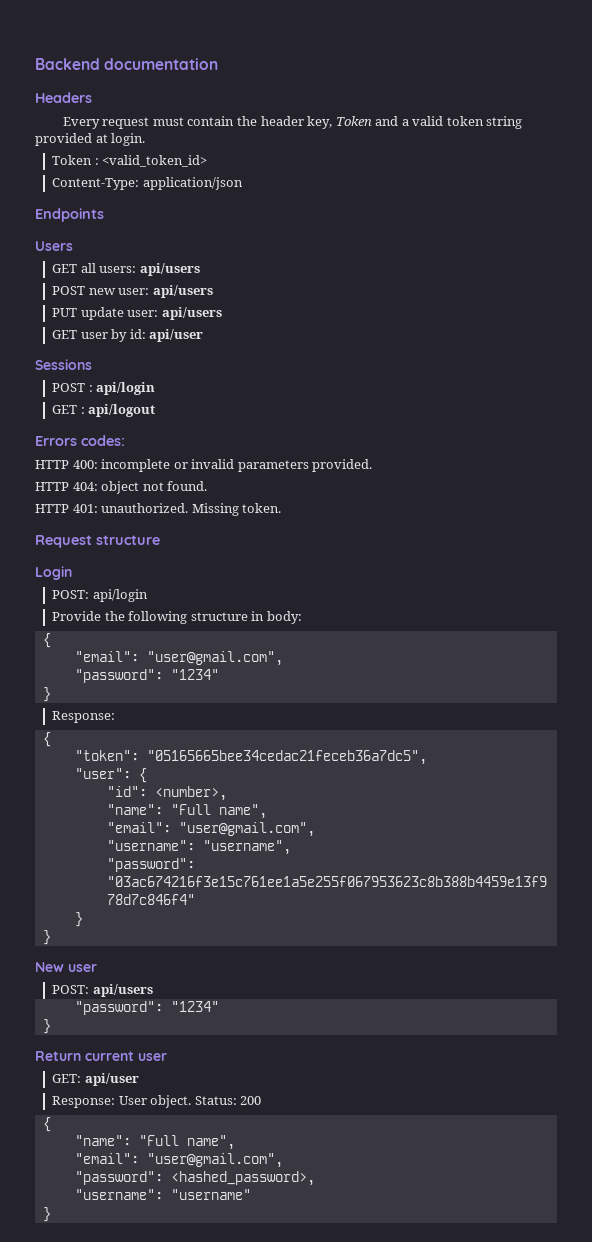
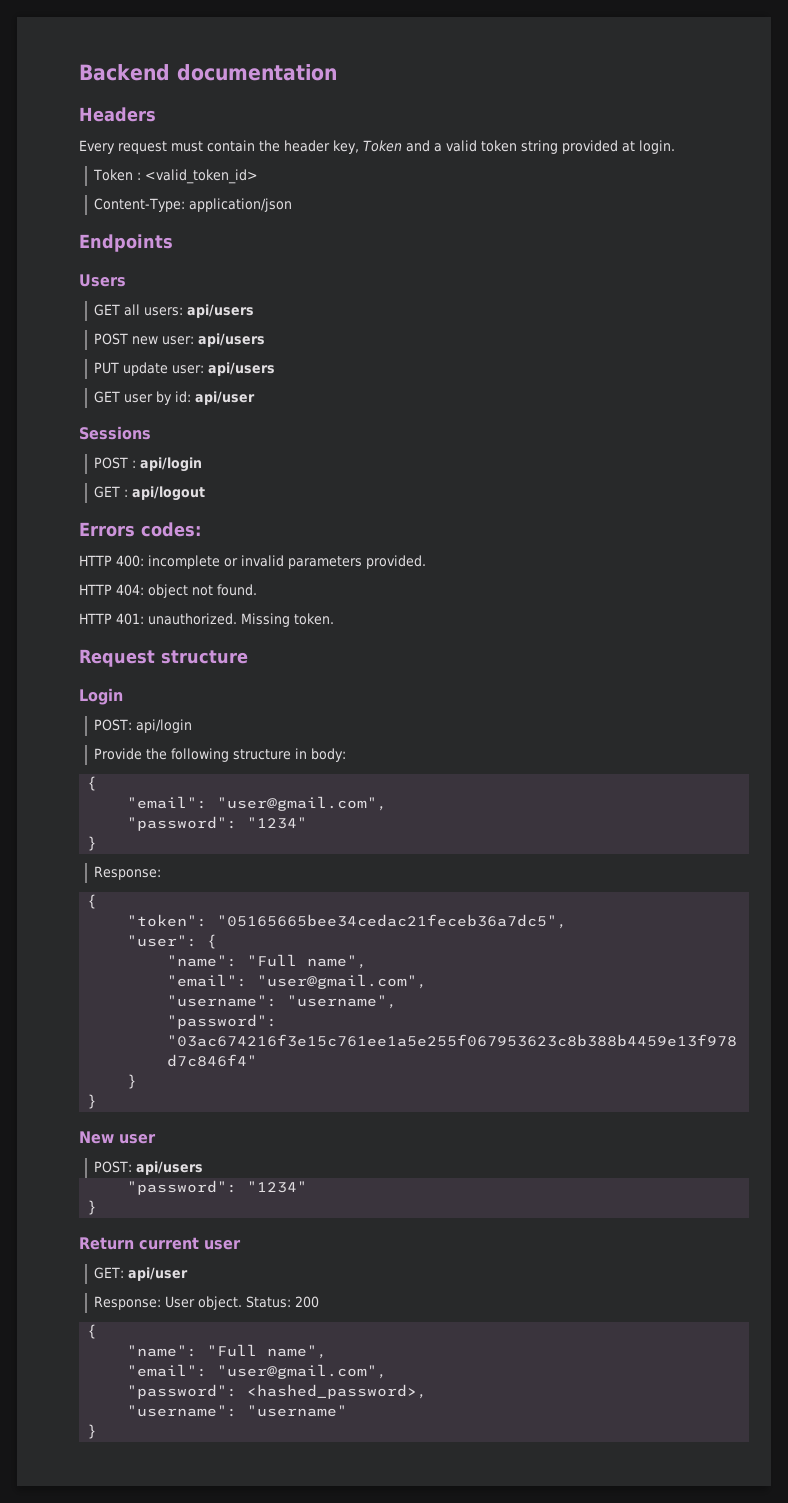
- "id": <number>,

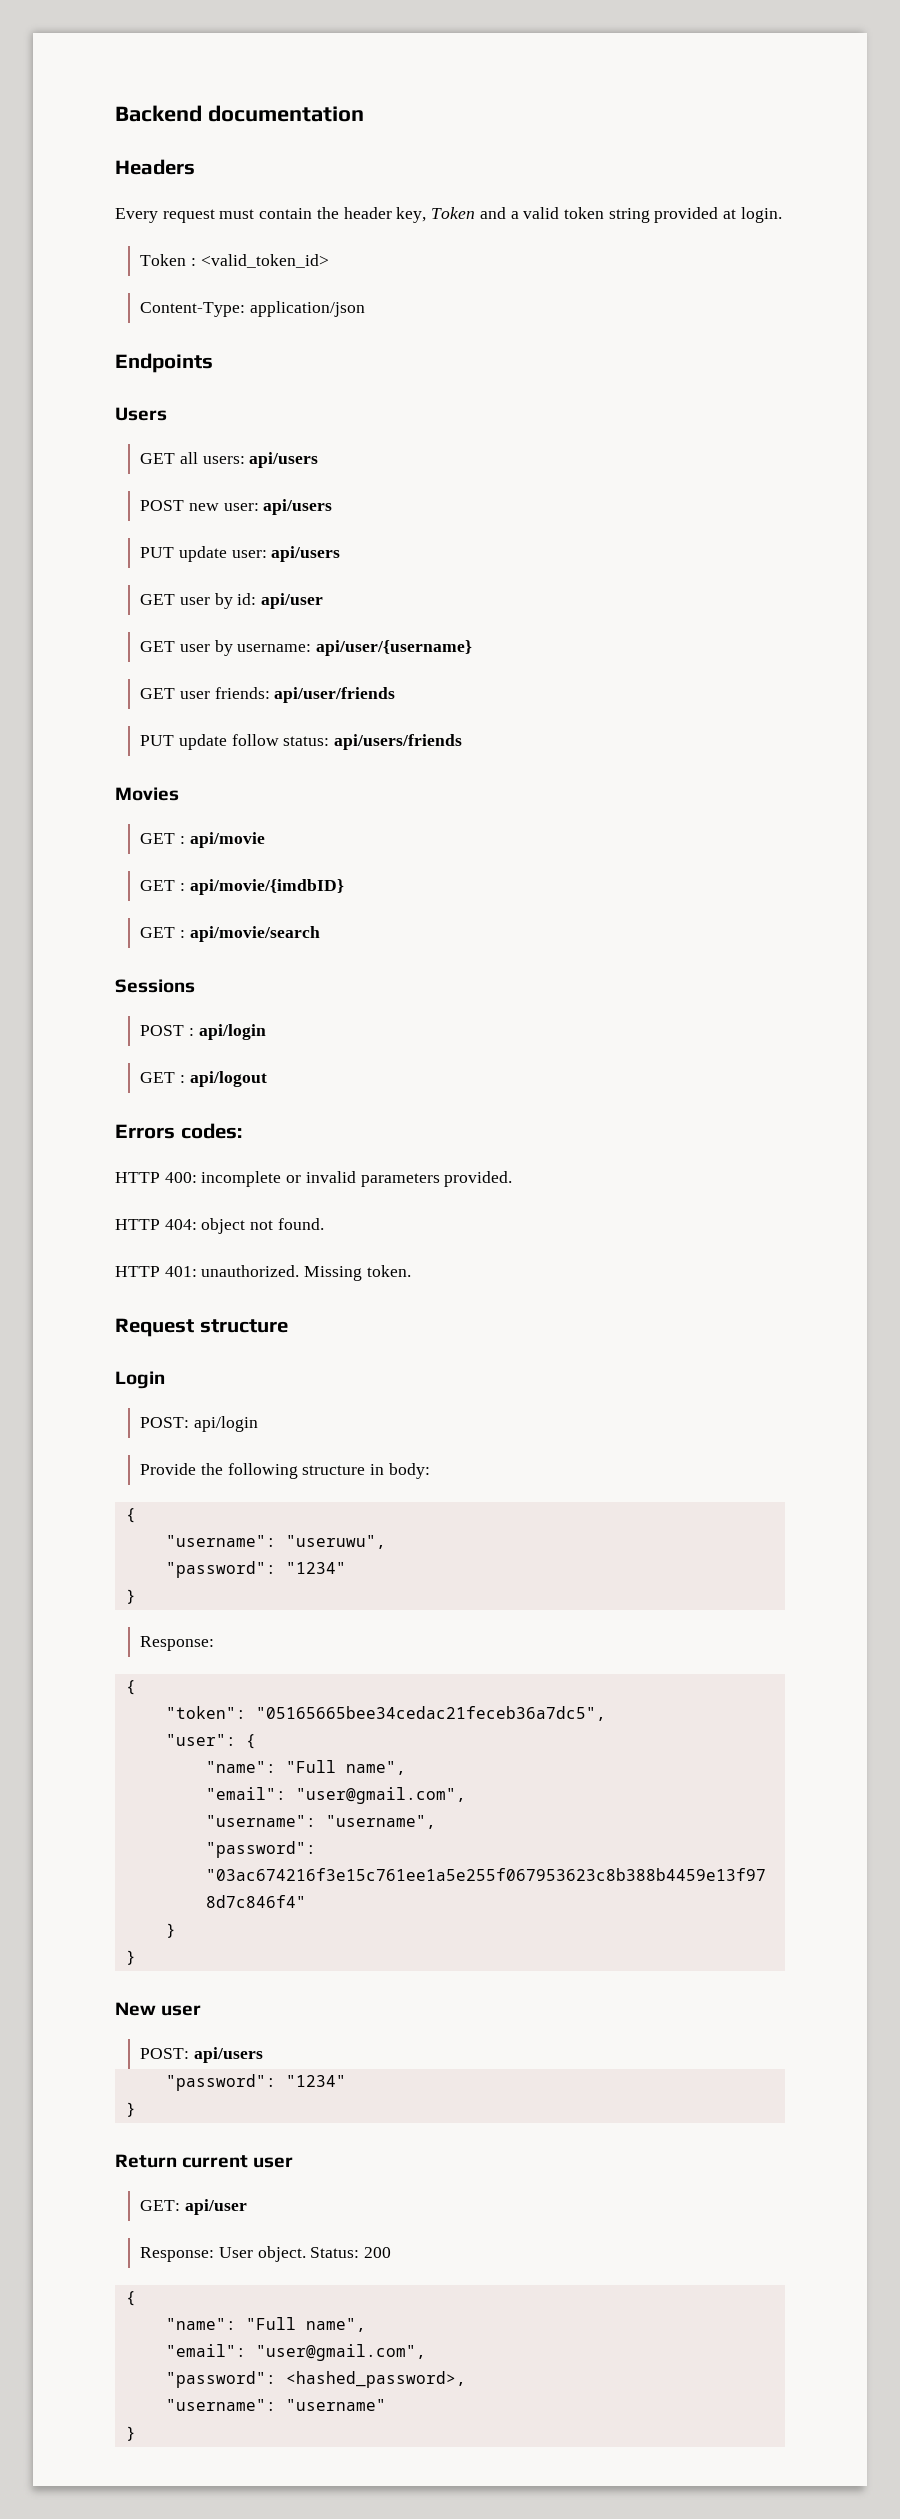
+ GET user by username: api/user/{username}
+ GET user friends: api/user/friends
+ PUT update follow status: api/users/friends
+ Movies
+ GET : api/movie
+ GET : api/movie/{imdbID}
+ GET : api/movie/search
  Provide the following structure in body:
  {
- "email": "user@gmail.com",
+ "username": "useruwu",

